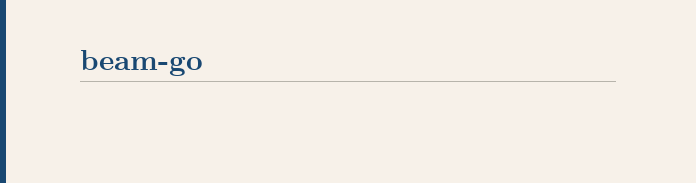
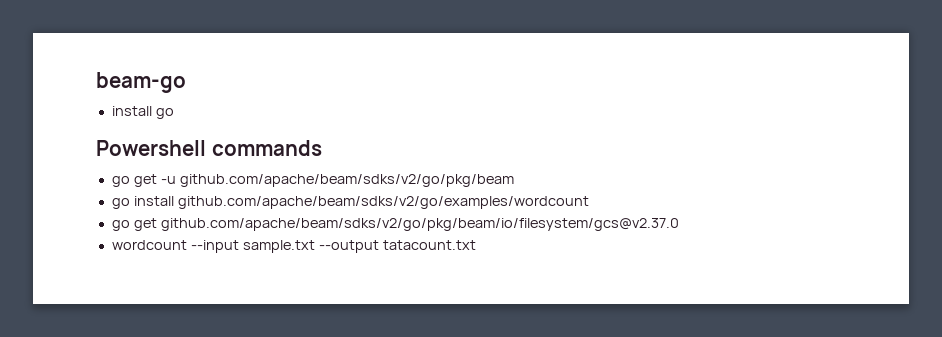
+ install go
+ Powershell commands
+ go get -u github.com/apache/beam/sdks/v2/go/pkg/beam
+ go install github.com/apache/beam/sdks/v2/go/examples/wordcount
+ go get github.com/apache/beam/sdks/v2/go/pkg/beam/io/filesystem/gcs@v2.37.0
+ wordcount --input sample.txt --output tatacount.txt

